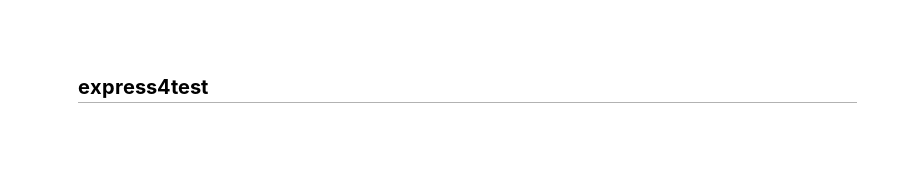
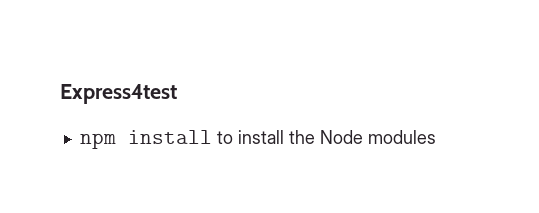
- express4test
+ Express4test
+ npm install to install the Node modules

